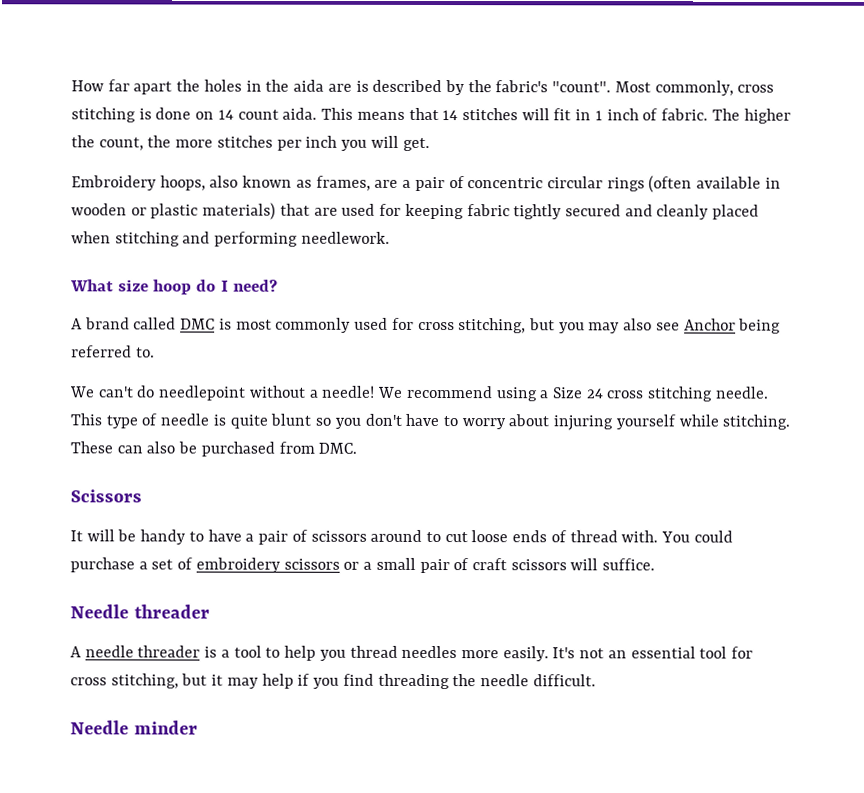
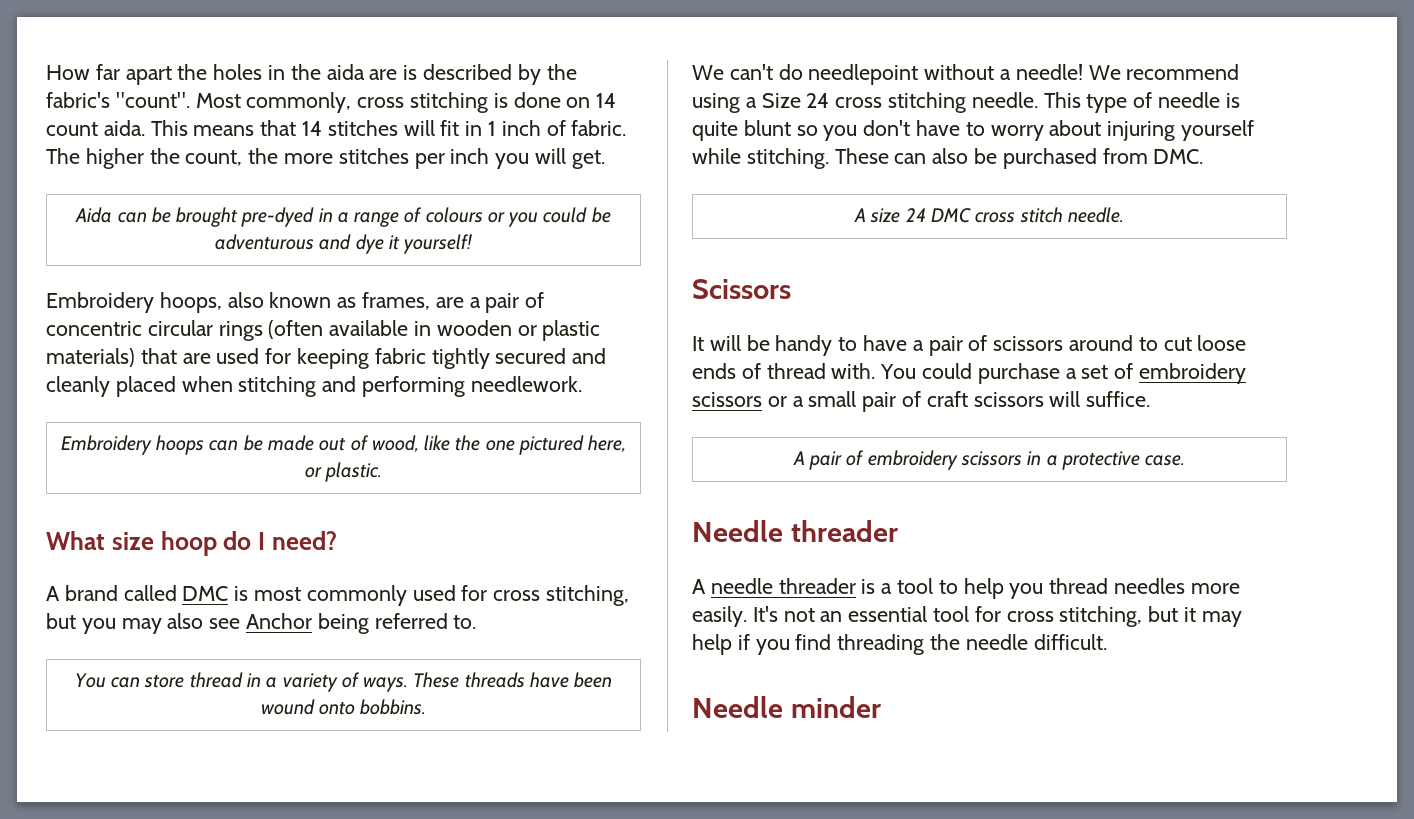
+ Aida can be brought pre-dyed in a range of colours or you could be adventurous and dye it yourself!
+ Embroidery hoops can be made out of wood, like the one pictured here, or plastic.
+ You can store thread in a variety of ways. These threads have been wound onto bobbins.
+ A size 24 DMC cross stitch needle.
+ A pair of embroidery scissors in a protective case.

